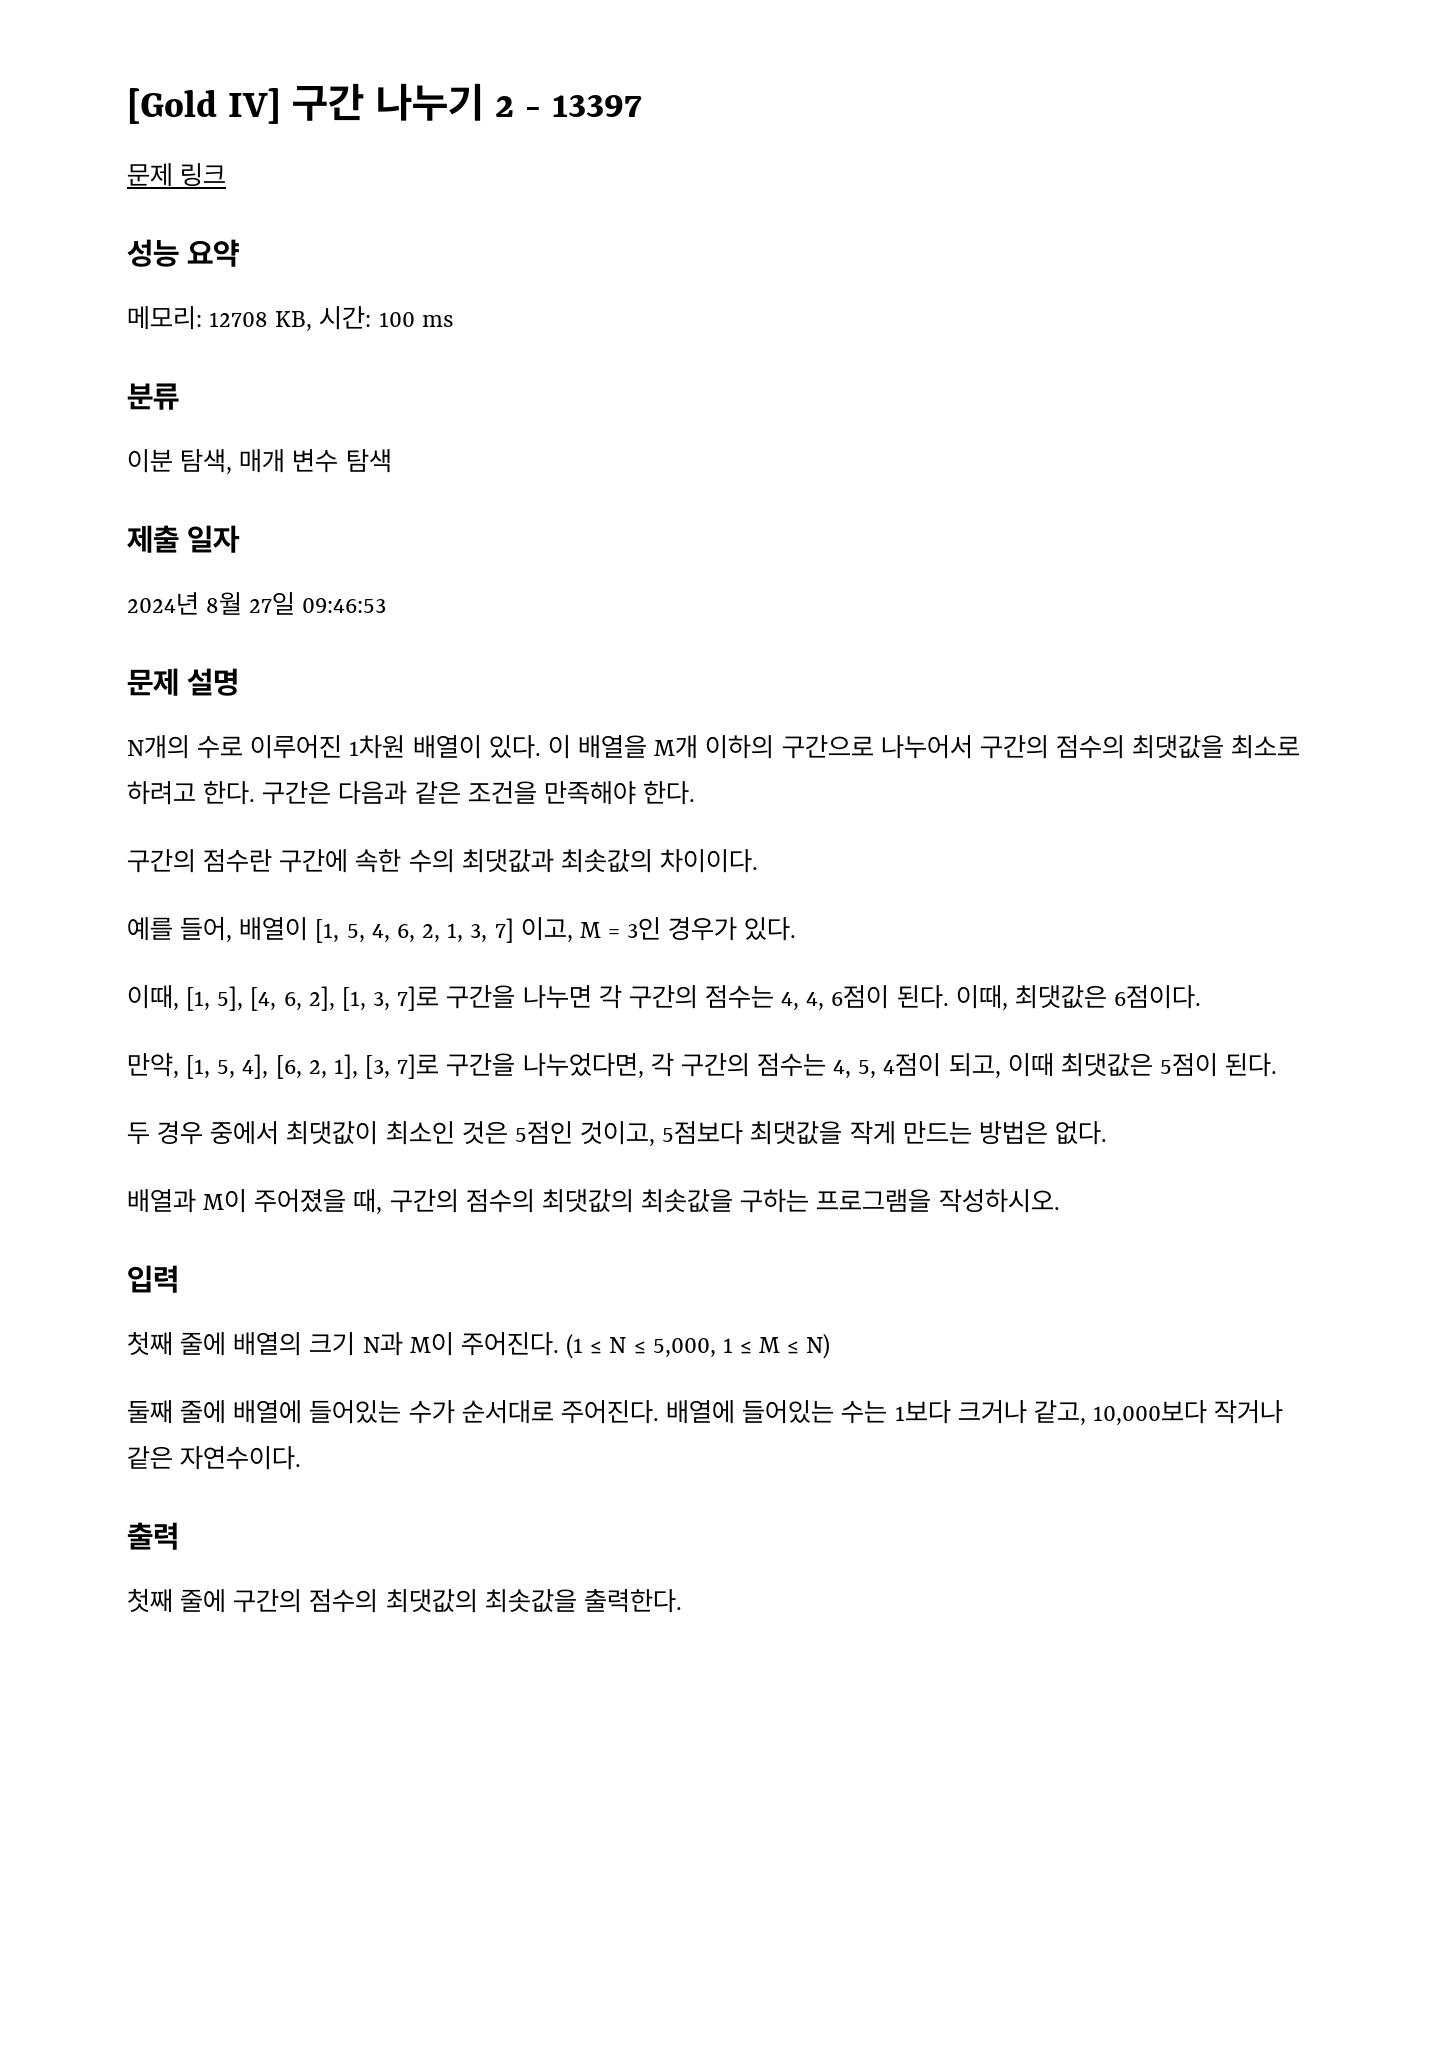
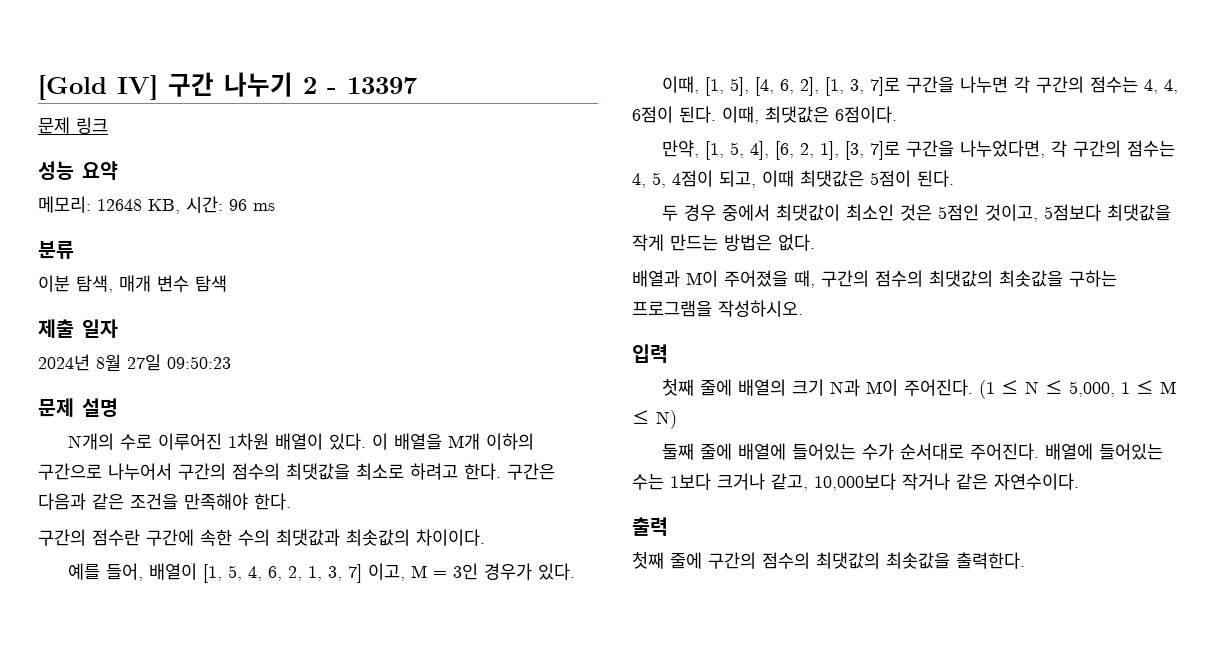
- 메모리: 12708 KB, 시간: 100 ms
+ 메모리: 12648 KB, 시간: 96 ms
- 2024년 8월 27일 09:46:53
+ 2024년 8월 27일 09:50:23

